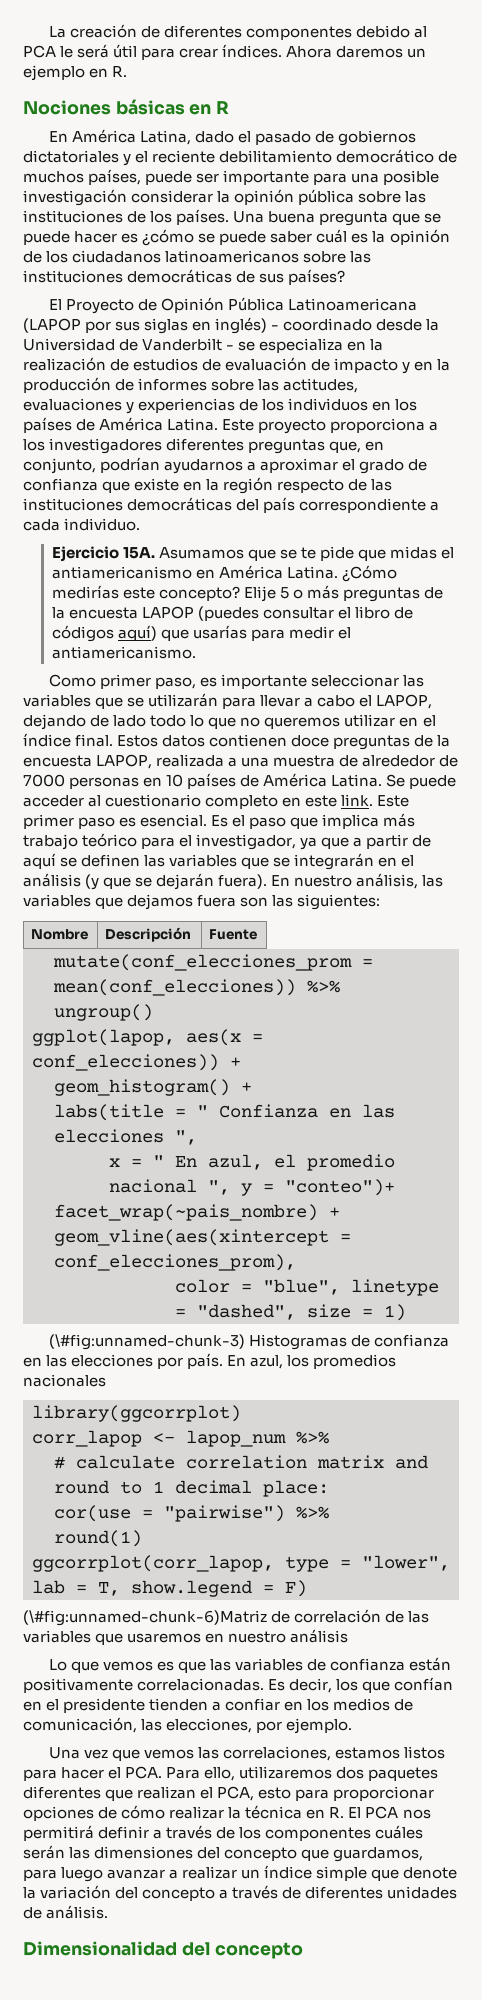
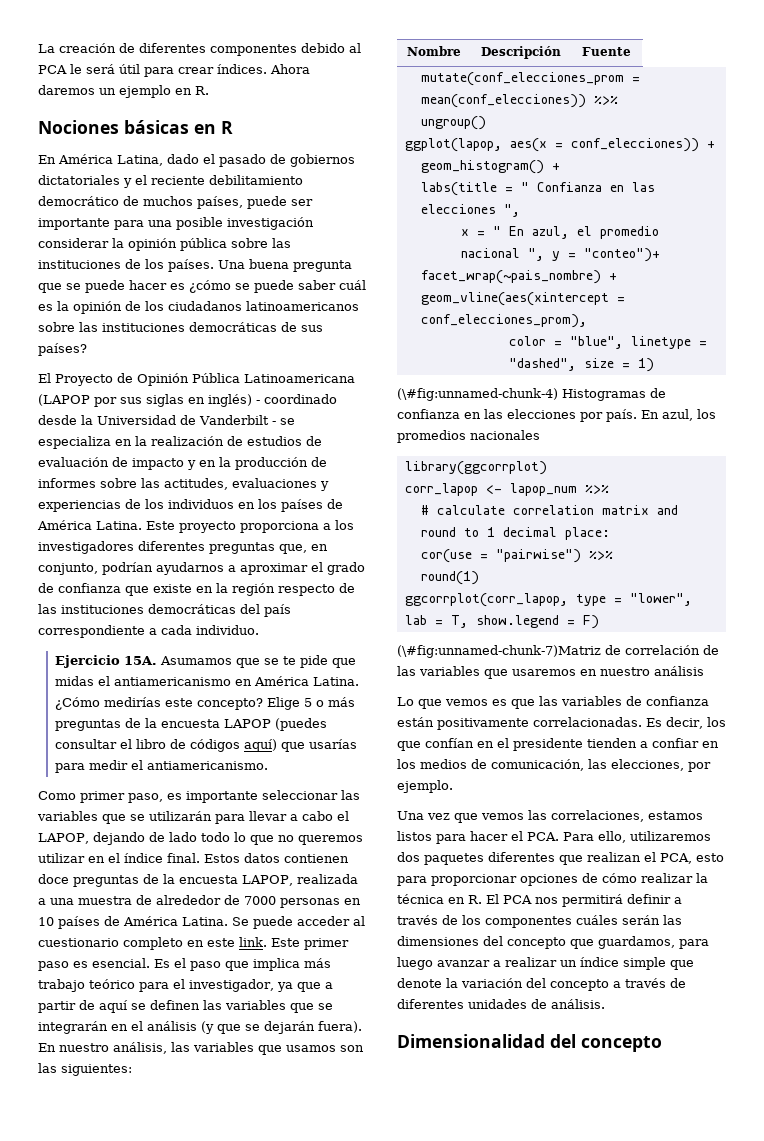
- Elije 5 o más preguntas de la encuesta LAPOP (puedes consultar el libro de códigos aquí) que usarías para medir el antiamericanismo.
+ Elige 5 o más preguntas de la encuesta LAPOP (puedes consultar el libro de códigos aquí) que usarías para medir el antiamericanismo.
- En nuestro análisis, las variables que dejamos fuera son las siguientes:
+ En nuestro análisis, las variables que usamos son las siguientes:
- (\#fig:unnamed-chunk-3) Histogramas de confianza en las elecciones por país.
+ (\#fig:unnamed-chunk-4) Histogramas de confianza en las elecciones por país.
- (\#fig:unnamed-chunk-6)Matriz de correlación de las variables que usaremos en nuestro análisis
+ (\#fig:unnamed-chunk-7)Matriz de correlación de las variables que usaremos en nuestro análisis

